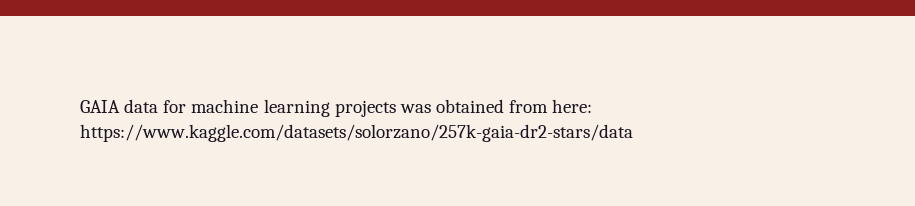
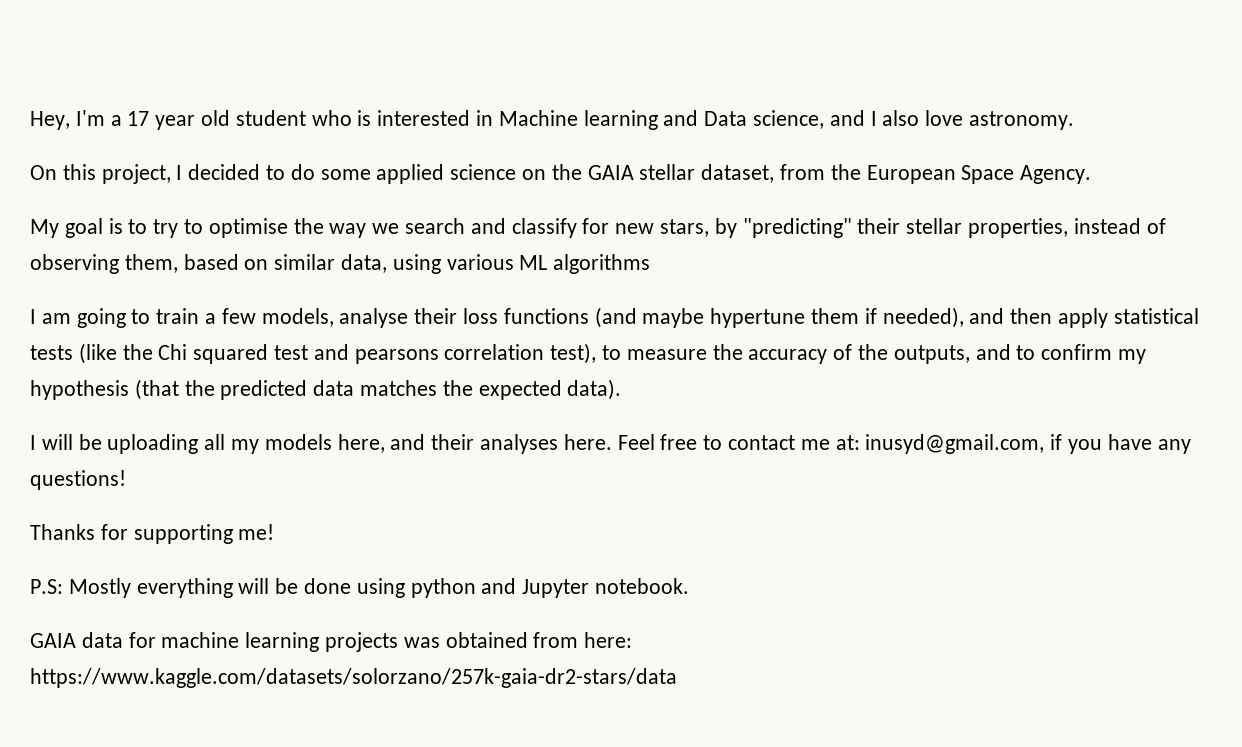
+ Hey, I'm a 17 year old student who is interested in Machine learning and Data science, and I also love astronomy.
+ On this project, I decided to do some applied science on the GAIA stellar dataset, from the European Space Agency.
+ My goal is to try to optimise the way we search and classify for new stars, by "predicting" their stellar properties, instead of observing them, based on similar data, using various ML algorithms
+ I am going to train a few models, analyse their loss functions (and maybe hypertune them if needed), and then apply statistical tests (like the Chi squared test and pearsons correlation test), to measure the accuracy of the outputs, and to confirm my hypothesis (that the predicted data matches the expected data).
+ I will be uploading all my models here, and their analyses here. Feel free to contact me at: inusyd@gmail.com, if you have any questions!
+ Thanks for supporting me!
+ P.S: Mostly everything will be done using python and Jupyter notebook.

